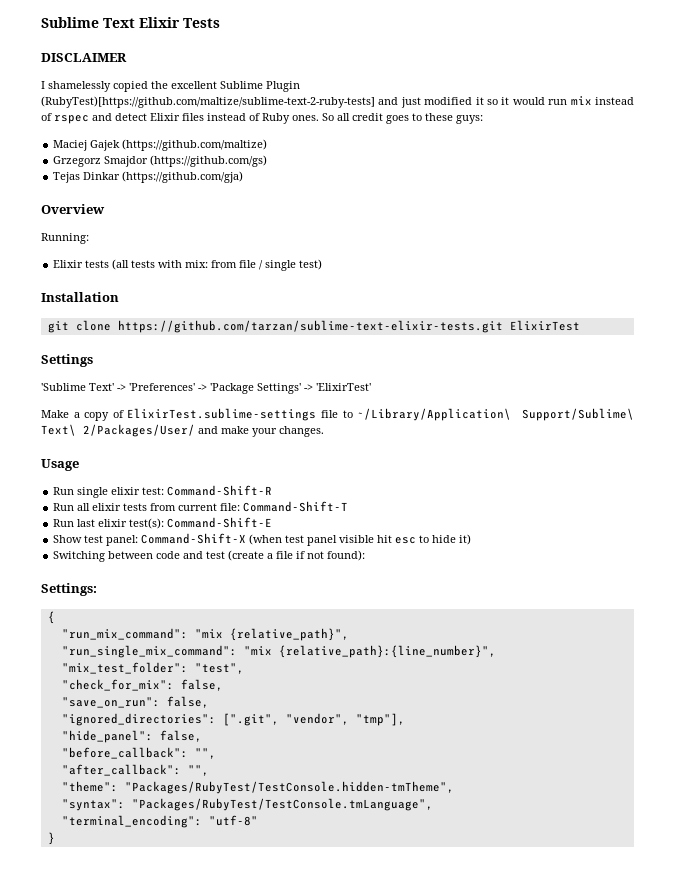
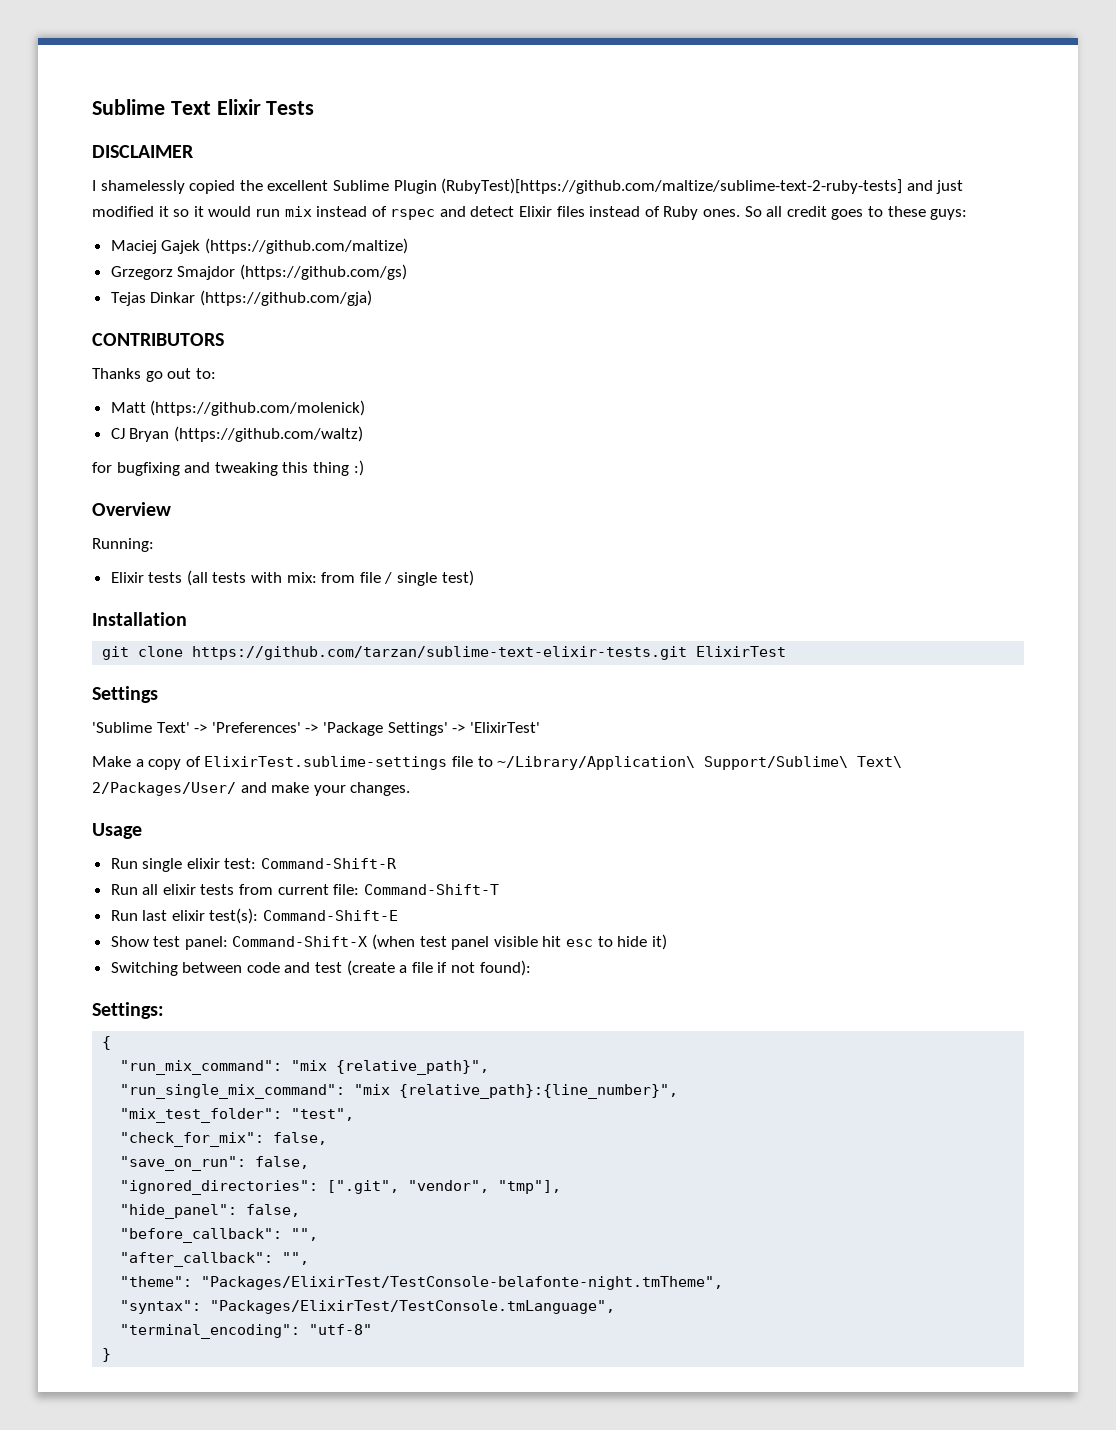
+ CONTRIBUTORS
+ Thanks go out to:
+ Matt (https://github.com/molenick)
+ CJ Bryan (https://github.com/waltz)
+ for bugfixing and tweaking this thing :)
- "theme": "Packages/RubyTest/TestConsole.hidden-tmTheme",
+ "theme": "Packages/ElixirTest/TestConsole-belafonte-night.tmTheme",
- "syntax": "Packages/RubyTest/TestConsole.tmLanguage",
+ "syntax": "Packages/ElixirTest/TestConsole.tmLanguage",

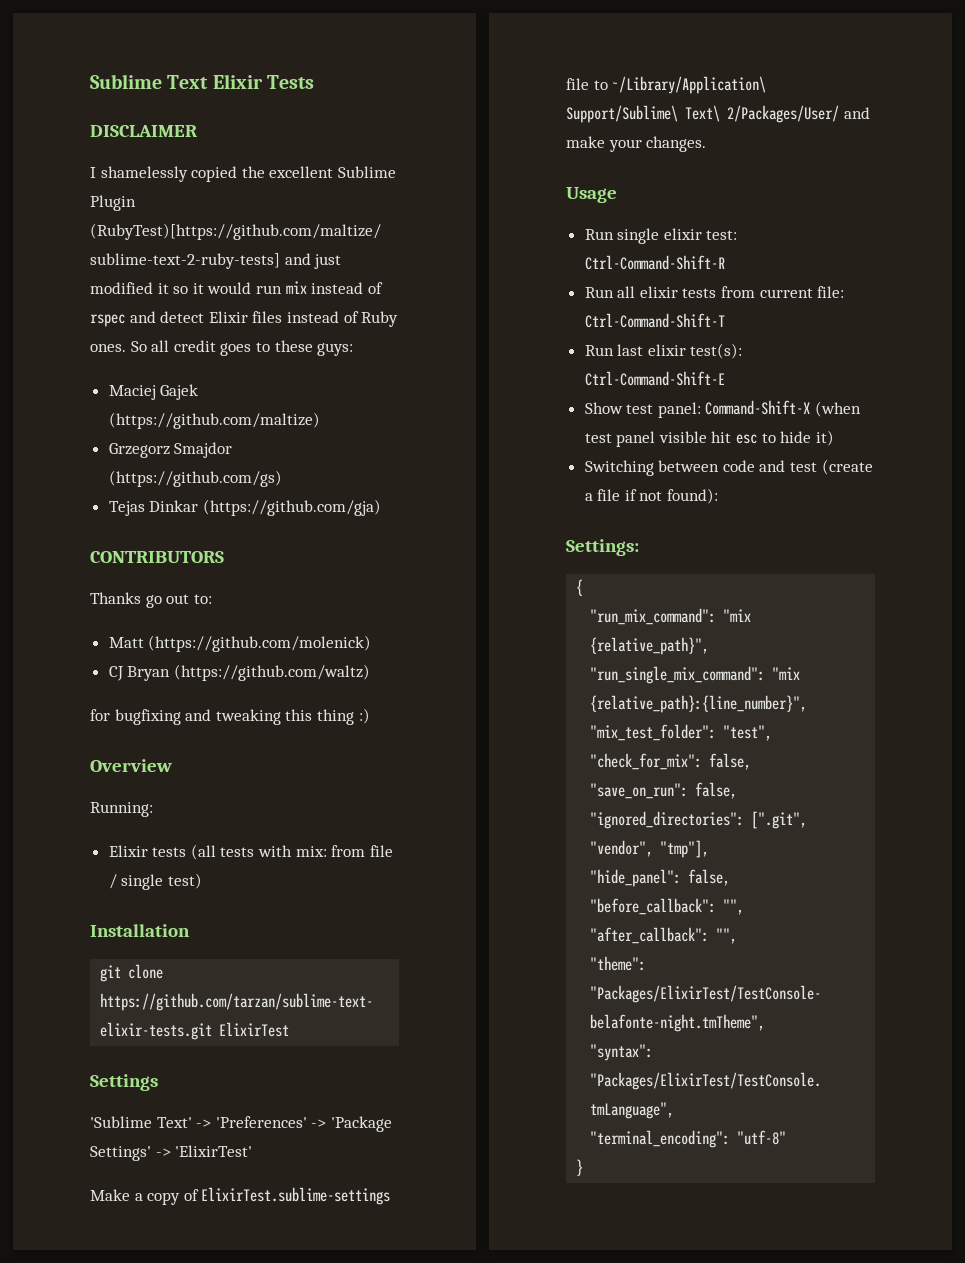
- Run single elixir test: Command-Shift-R
+ Run single elixir test: Ctrl-Command-Shift-R
- Run all elixir tests from current file: Command-Shift-T
+ Run all elixir tests from current file: Ctrl-Command-Shift-T
- Run last elixir test(s): Command-Shift-E
+ Run last elixir test(s): Ctrl-Command-Shift-E

